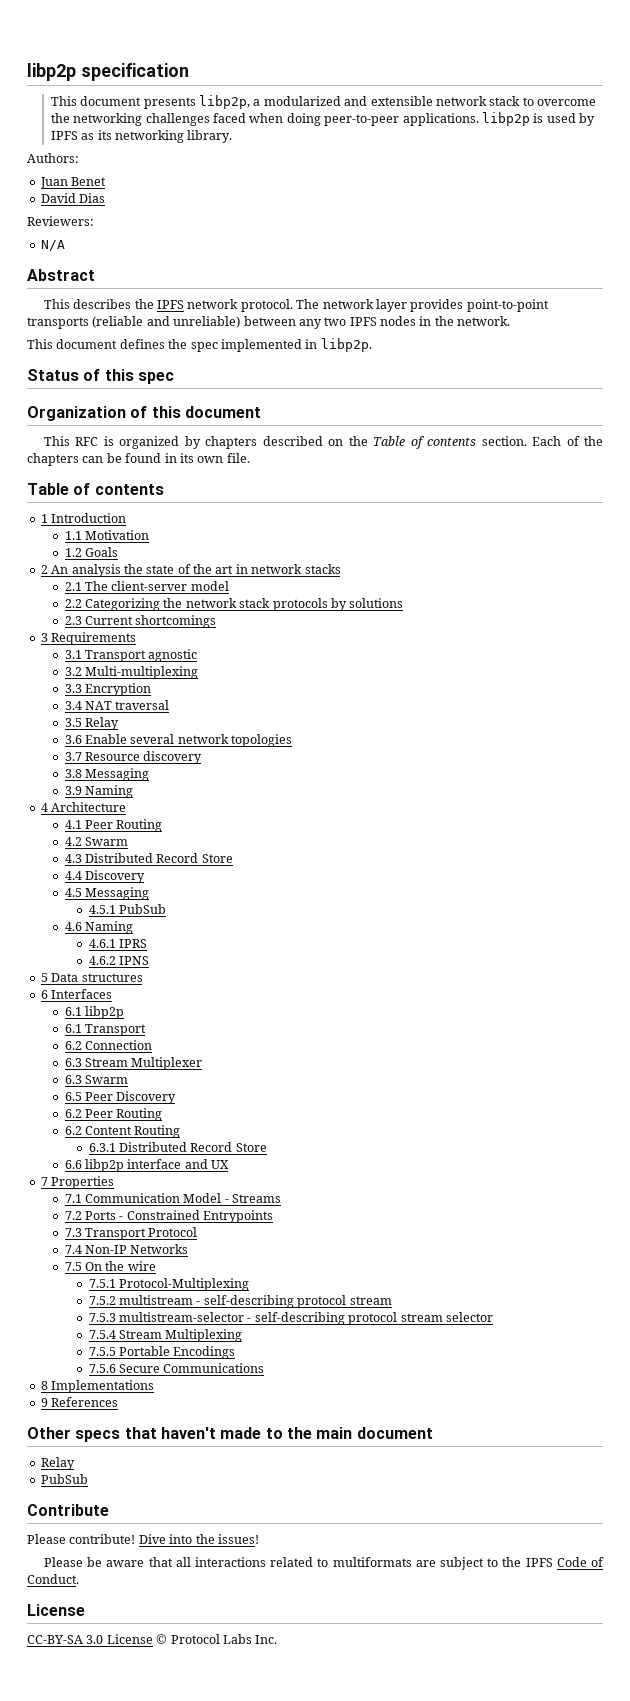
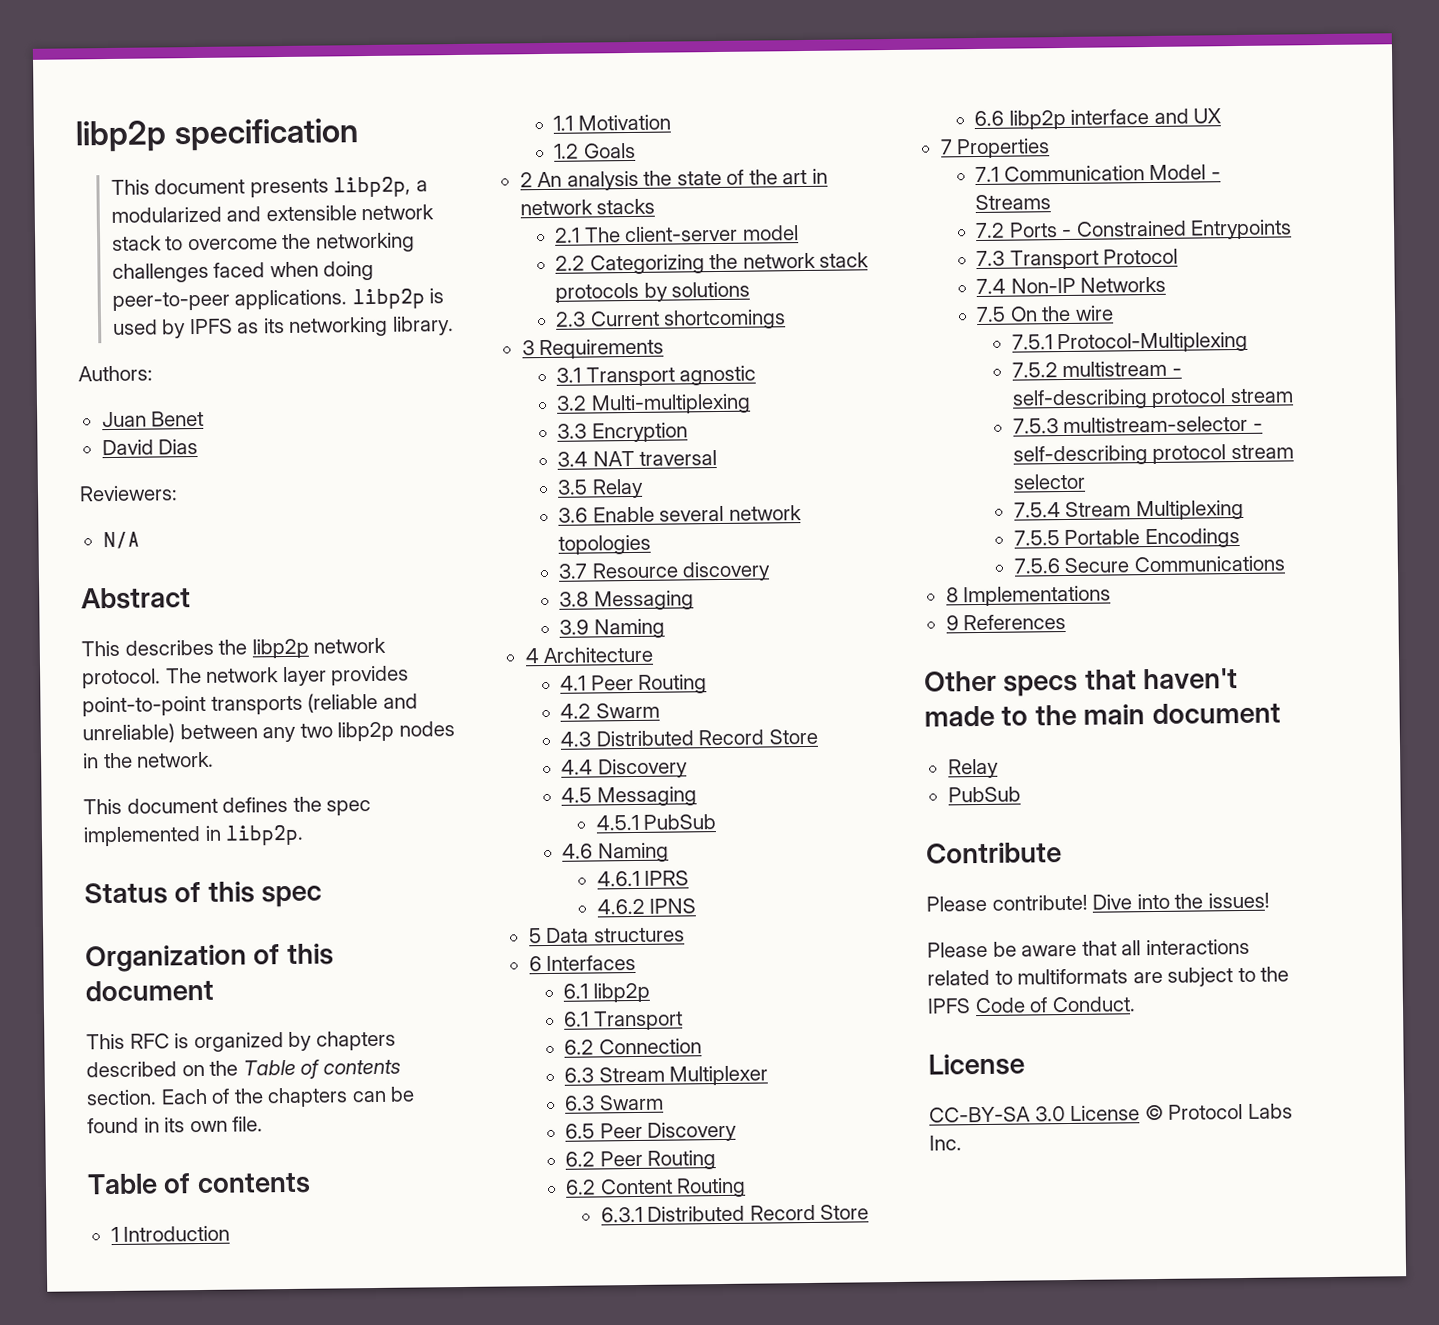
- This describes the IPFS network protocol.
+ This describes the libp2p network protocol.
- The network layer provides point-to-point transports (reliable and unreliable) between any two IPFS nodes in the network.
+ The network layer provides point-to-point transports (reliable and unreliable) between any two libp2p nodes in the network.

